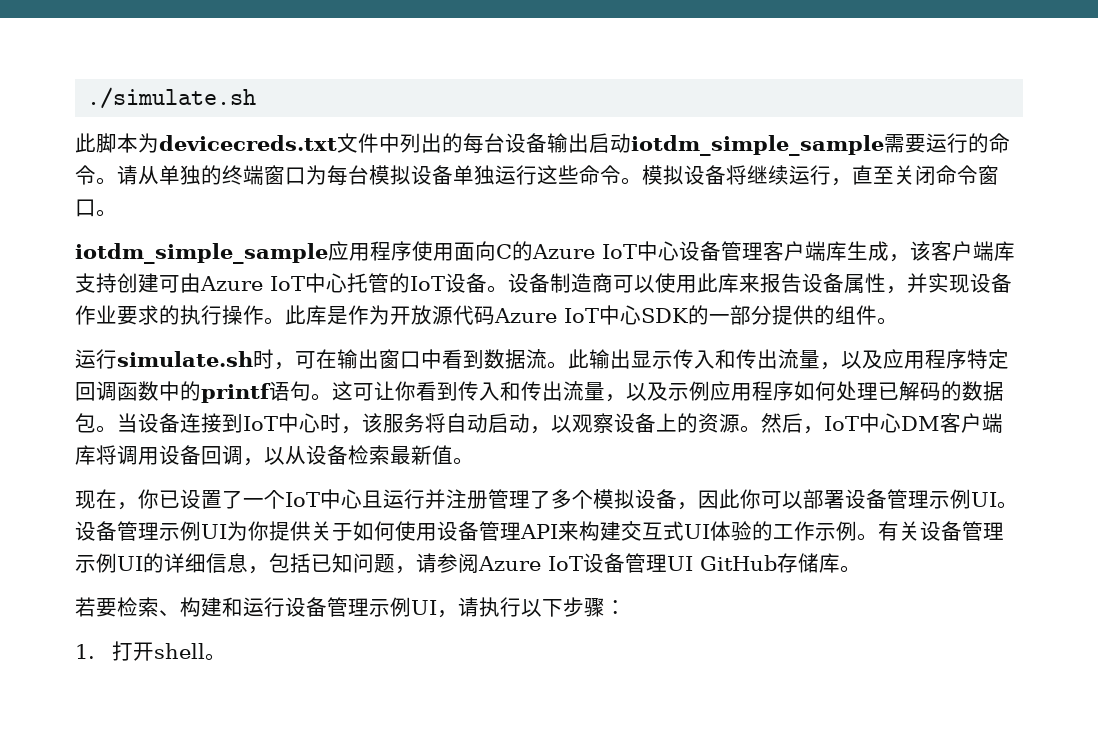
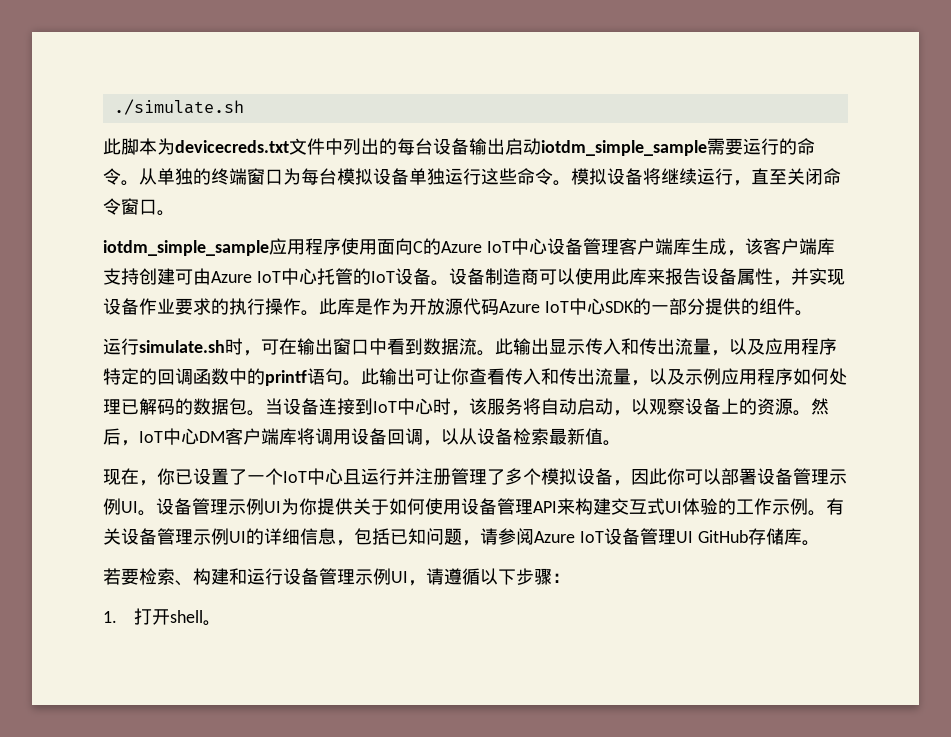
- 请从单独的终端窗口为每台模拟设备单独运行这些命令。
+ 从单独的终端窗口为每台模拟设备单独运行这些命令。
- 此输出显示传入和传出流量，以及应用程序特定回调函数中的printf语句。
+ 此输出显示传入和传出流量，以及应用程序特定的回调函数中的printf语句。
- 这可让你看到传入和传出流量，以及示例应用程序如何处理已解码的数据包。
+ 此输出可让你查看传入和传出流量，以及示例应用程序如何处理已解码的数据包。
- 若要检索、构建和运行设备管理示例UI，请执行以下步骤：
+ 若要检索、构建和运行设备管理示例UI，请遵循以下步骤：

